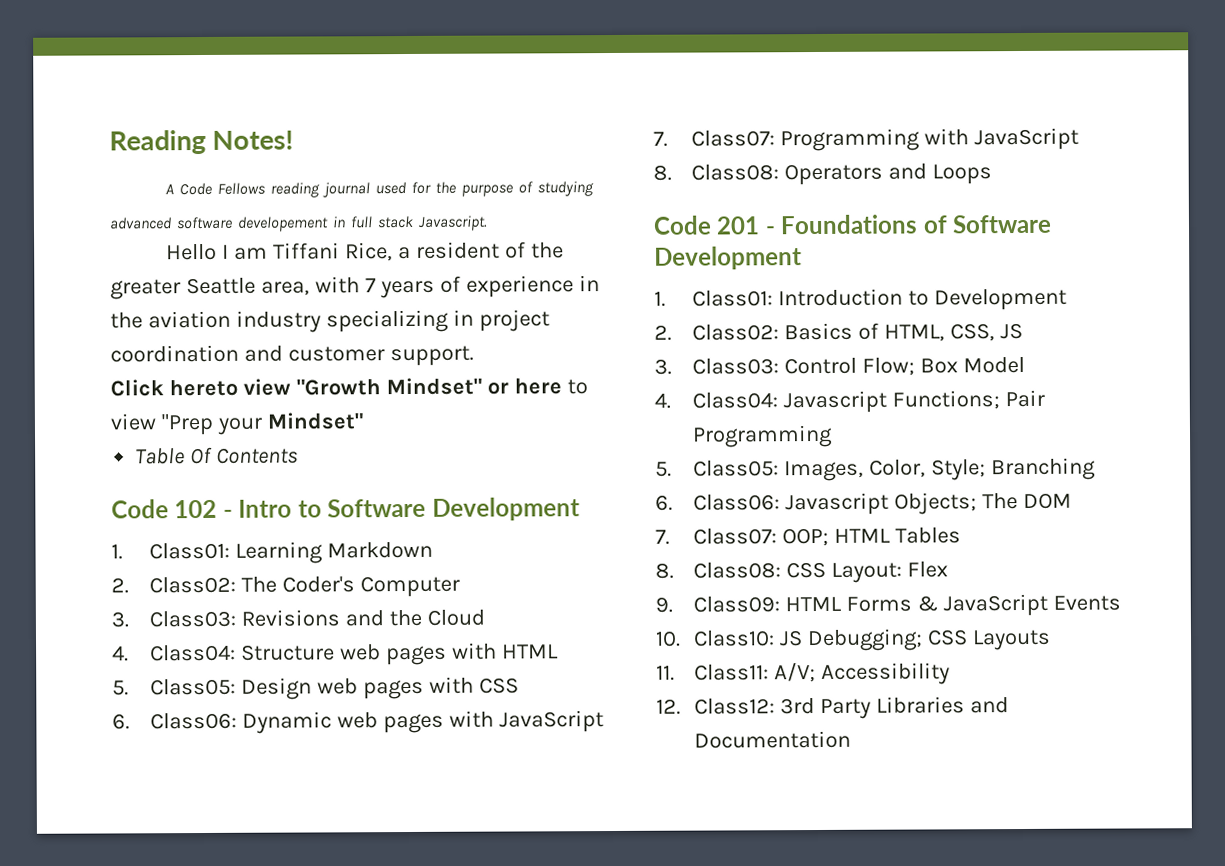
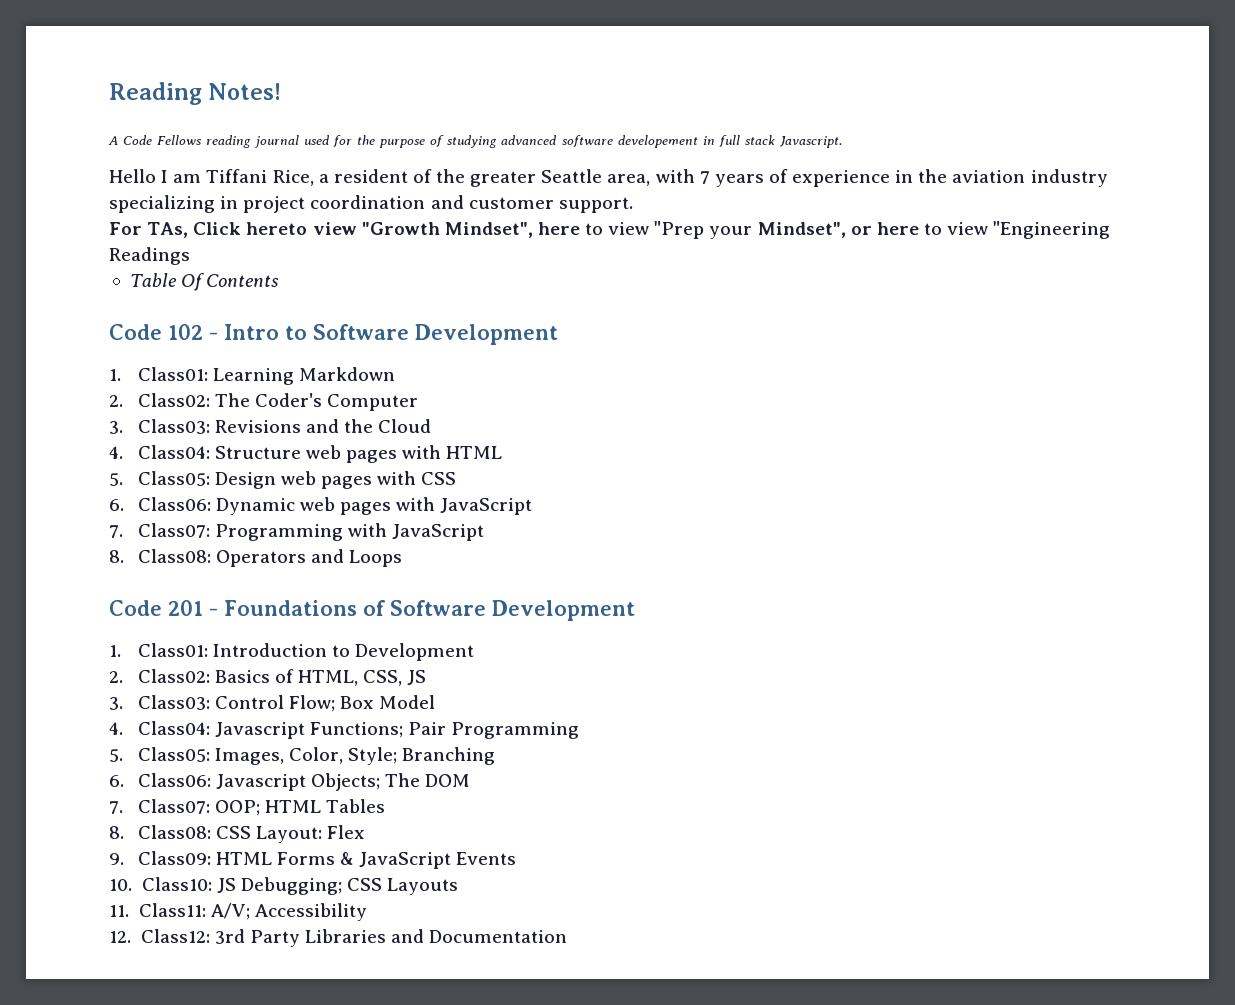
- Click hereto view "Growth Mindset" or here to view "Prep your Mindset"
+ For TAs, Click hereto view "Growth Mindset", here to view "Prep your Mindset", or here to view "Engineering Readings

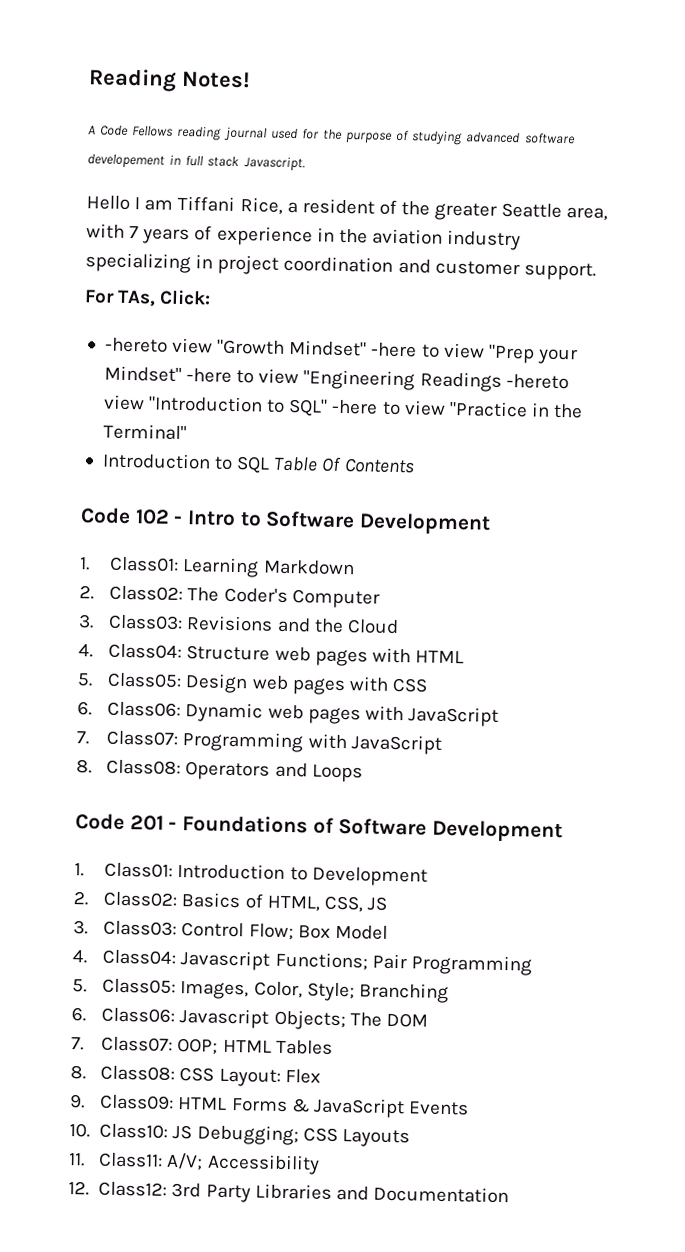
- For TAs, Click hereto view "Growth Mindset", here to view "Prep your Mindset", or here to view "Engineering Readings
- Table Of Contents
+ For TAs, Click:
+ -hereto view "Growth Mindset" -here to view "Prep your Mindset" -here to view "Engineering Readings -hereto view "Introduction to SQL" -here to view "Practice in the Terminal"
+ Introduction to SQL Table Of Contents

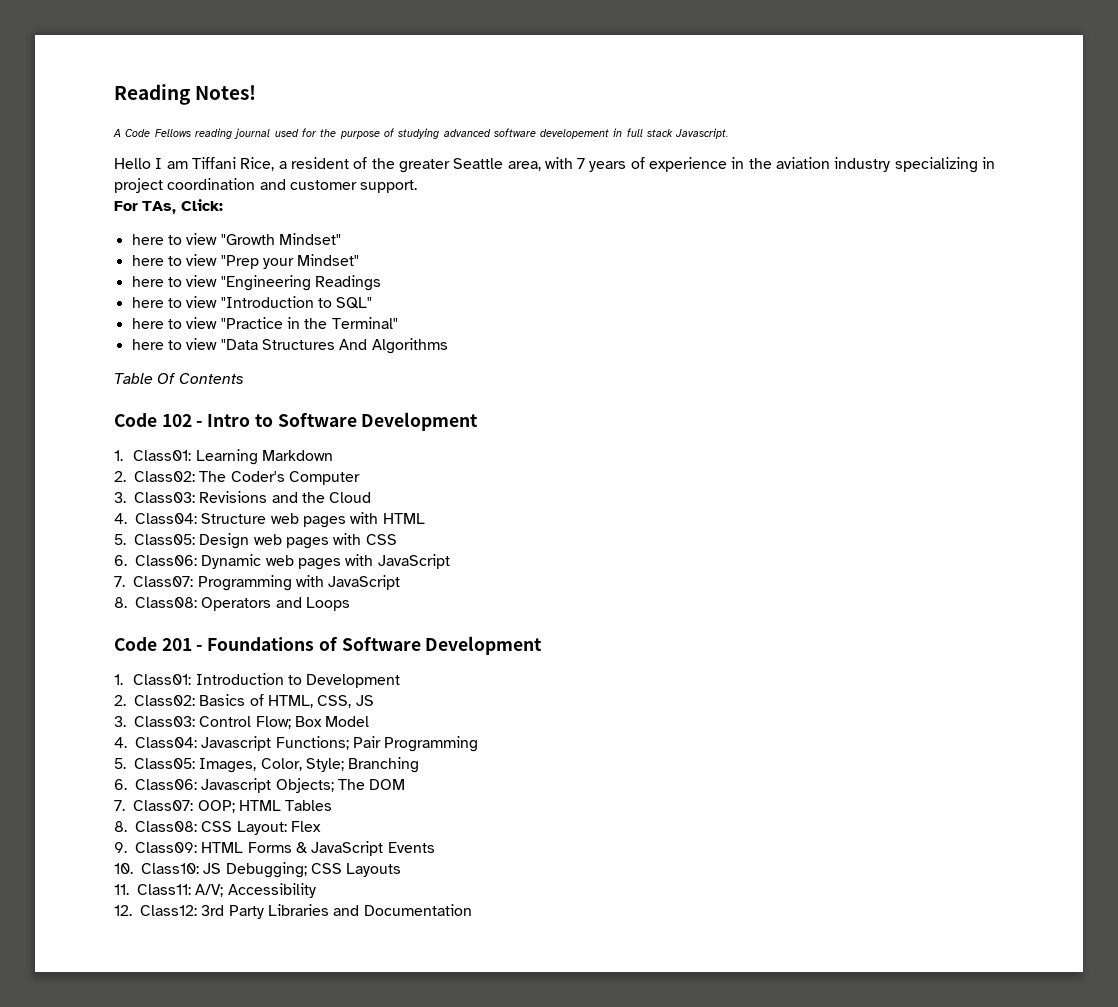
- -hereto view "Growth Mindset" -here to view "Prep your Mindset" -here to view "Engineering Readings -hereto view "Introduction to SQL" -here to view "Practice in the Terminal"
+ here to view "Growth Mindset"
+ here to view "Prep your Mindset"
+ here to view "Engineering Readings
+ here to view "Introduction to SQL"
+ here to view "Practice in the Terminal"
- Introduction to SQL Table Of Contents
+ here to view "Data Structures And Algorithms
+ Table Of Contents

